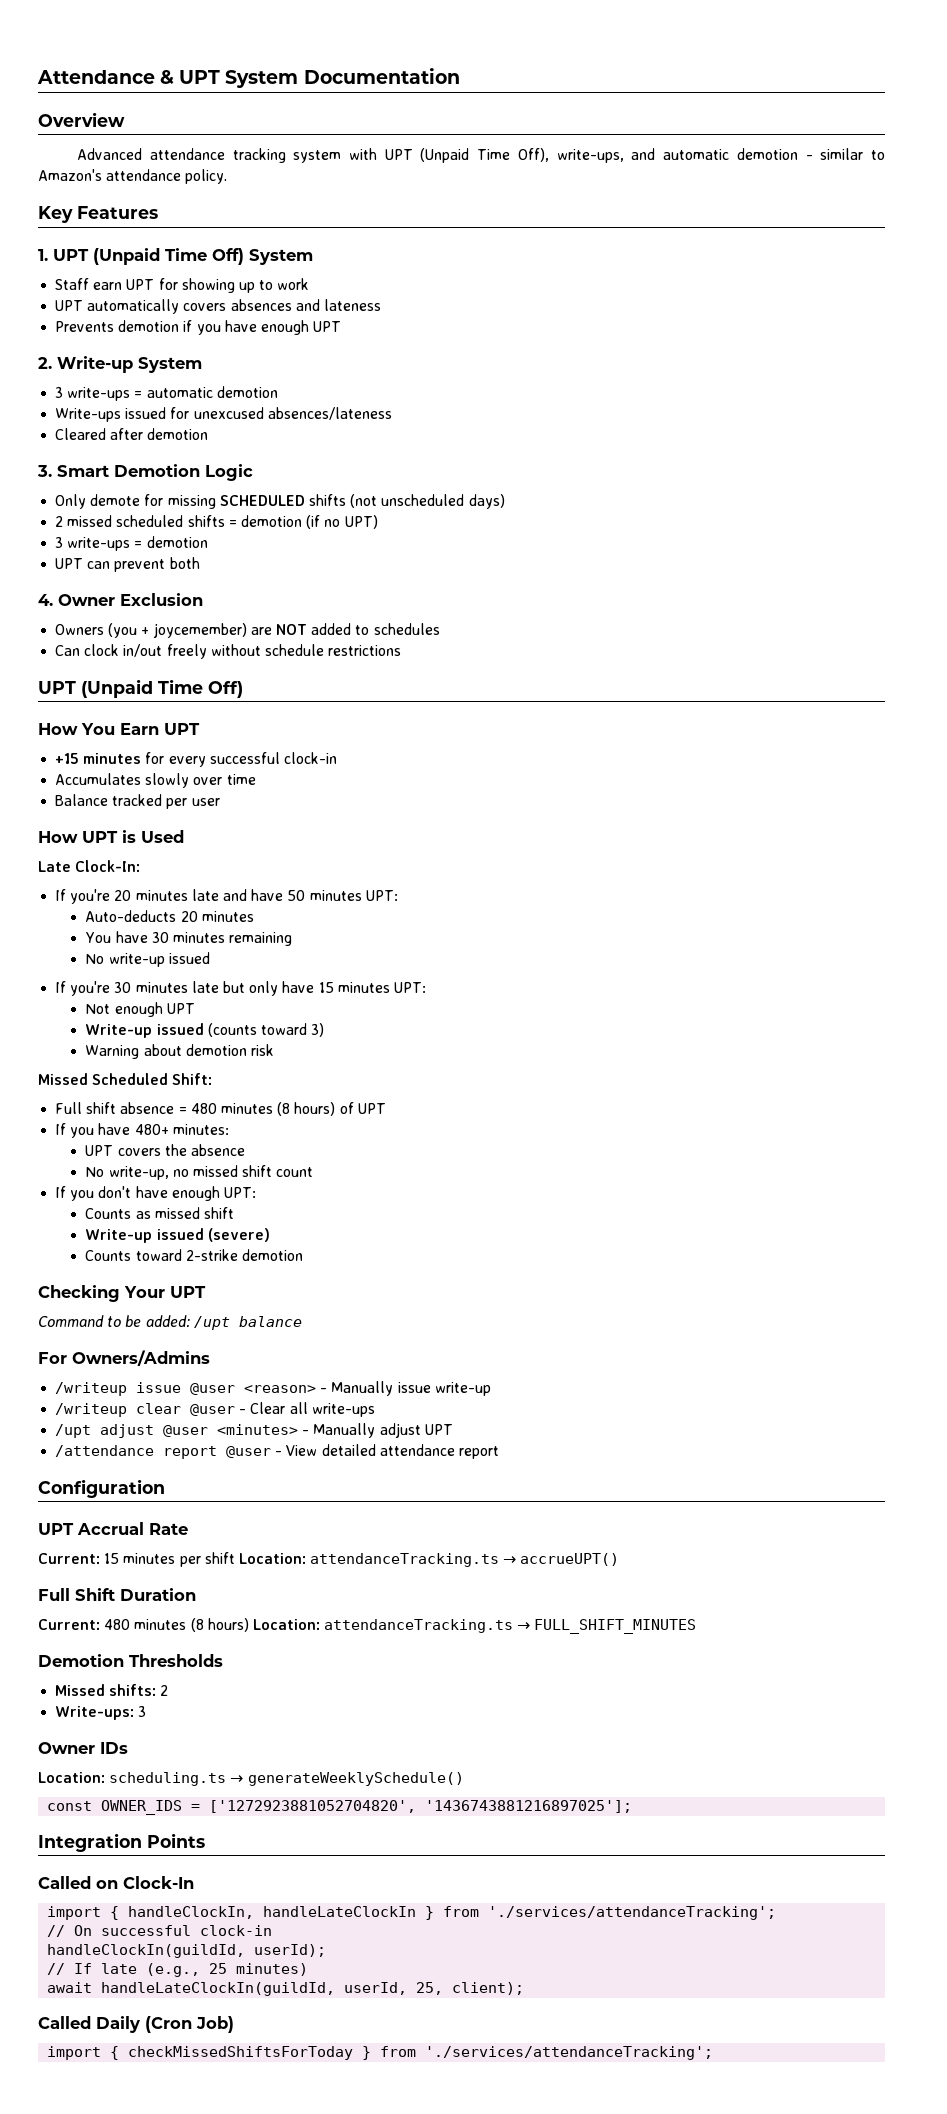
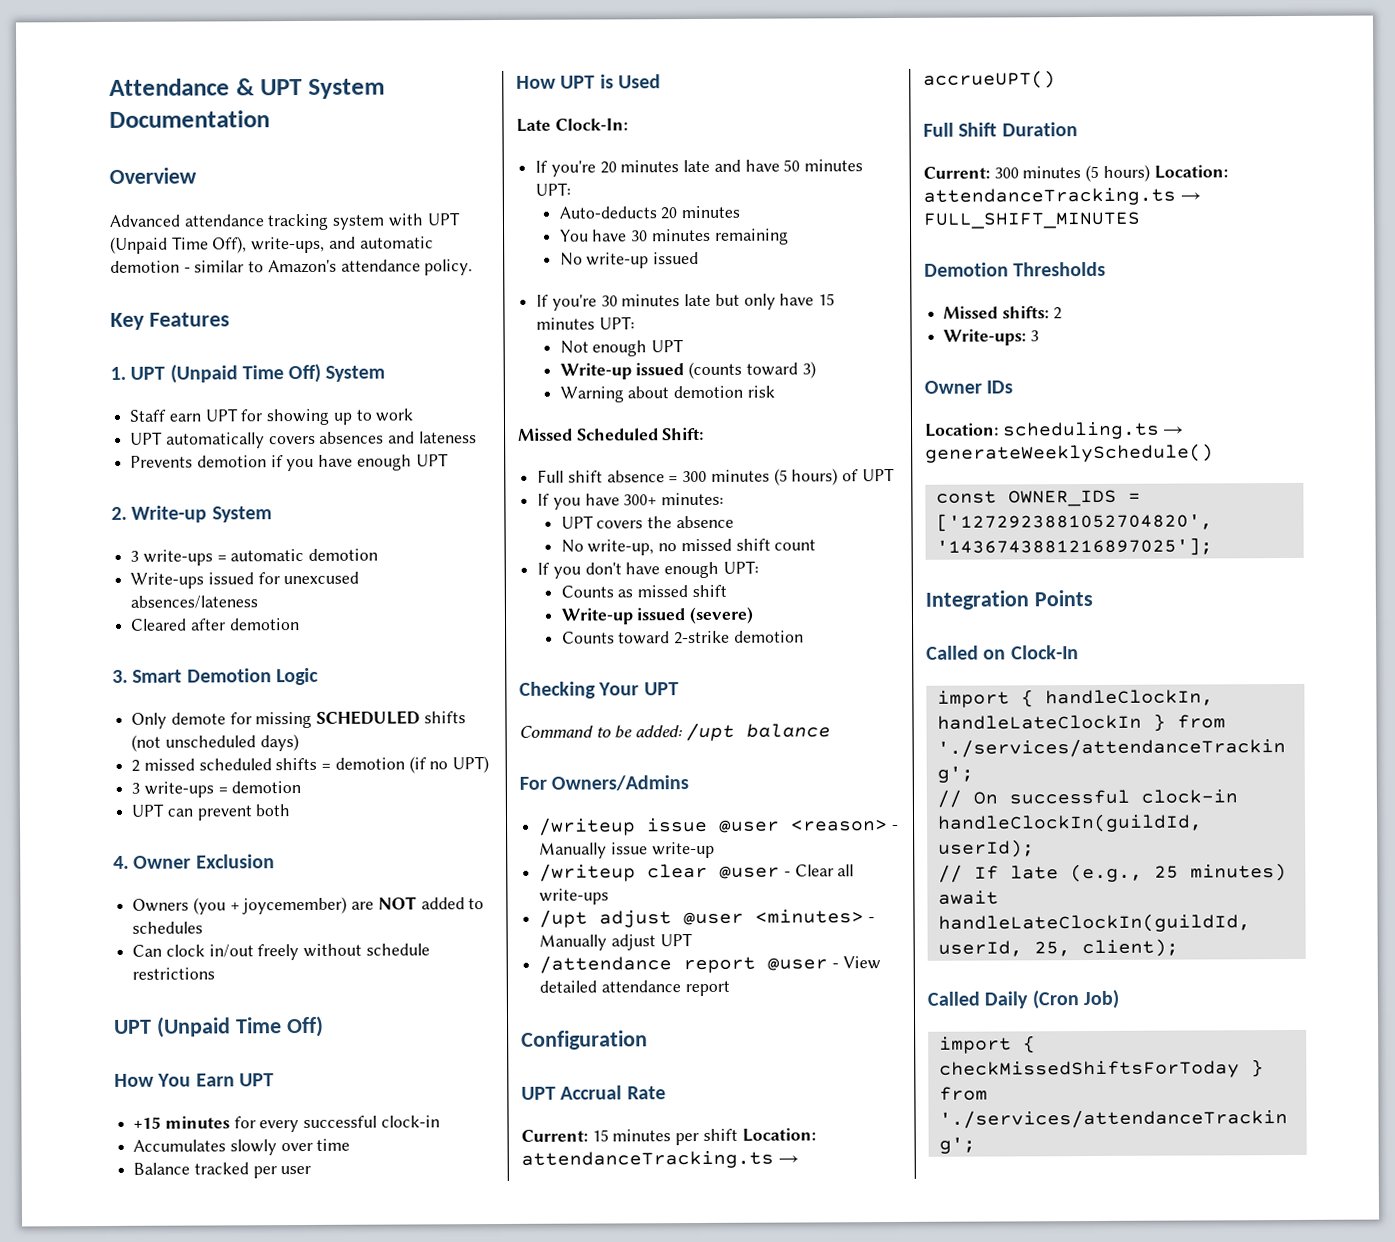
- Full shift absence = 480 minutes (8 hours) of UPT
+ Full shift absence = 300 minutes (5 hours) of UPT
- If you have 480+ minutes:
+ If you have 300+ minutes:
- Current: 480 minutes (8 hours) Location: attendanceTracking.ts → FULL_SHIFT_MINUTES
+ Current: 300 minutes (5 hours) Location: attendanceTracking.ts → FULL_SHIFT_MINUTES

